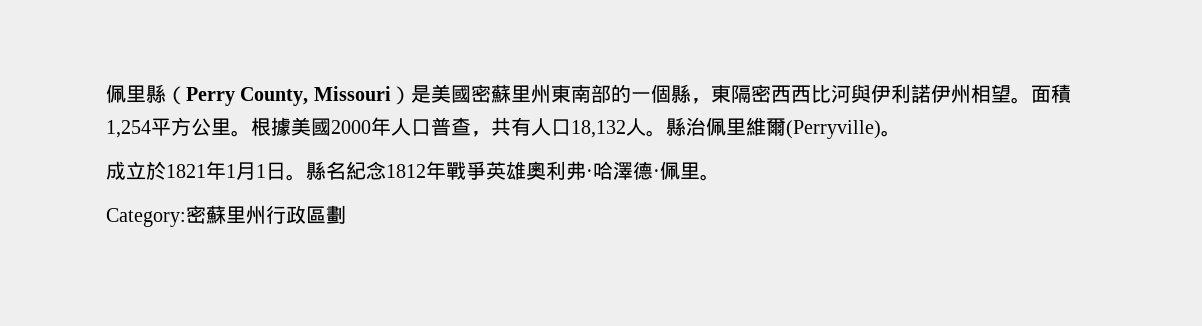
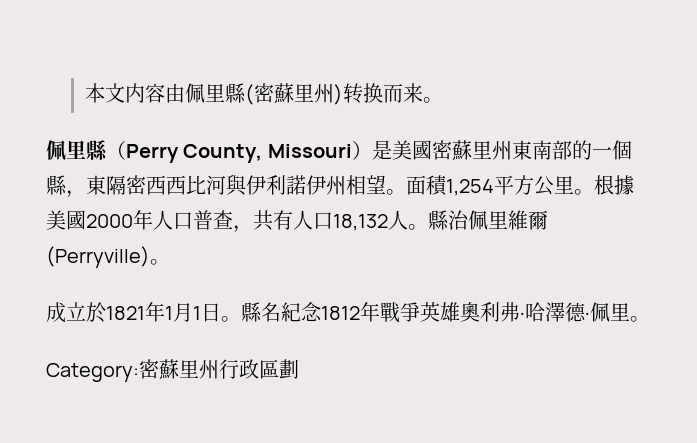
+ 本文内容由佩里縣(密蘇里州)转换而来。

